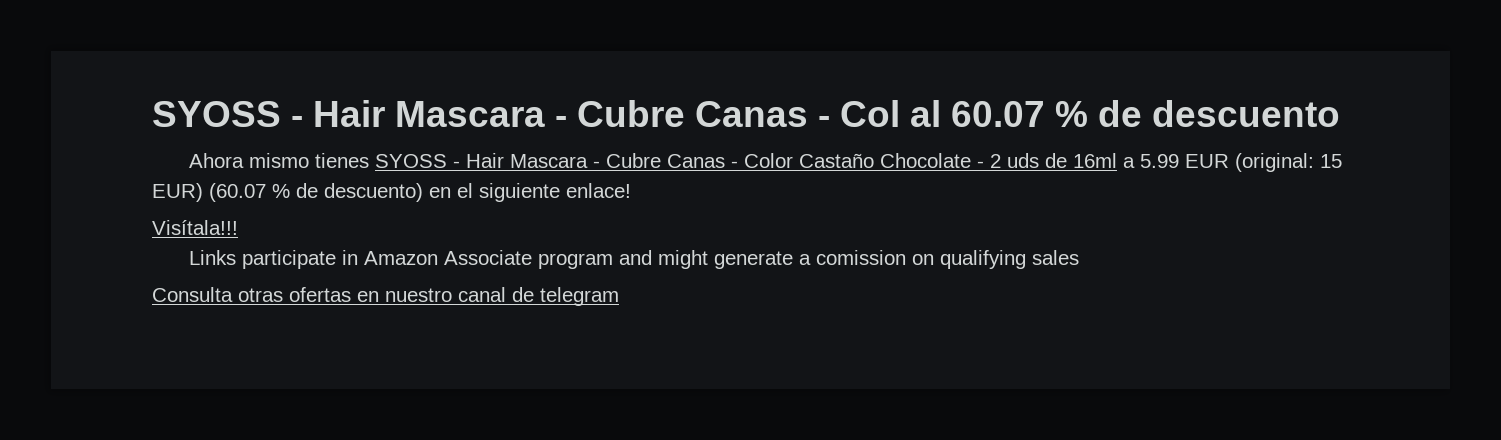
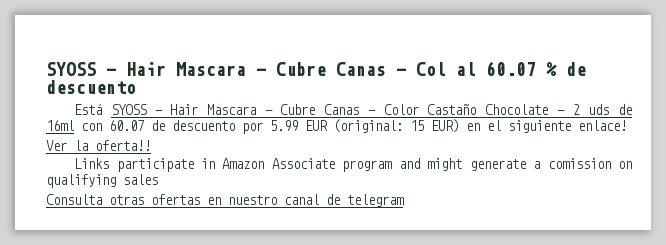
- Ahora mismo tienes SYOSS - Hair Mascara - Cubre Canas - Color Castaño Chocolate - 2 uds de 16ml a 5.99 EUR (original: 15 EUR) (60.07 % de descuento) en el siguiente enlace!
+ Está SYOSS - Hair Mascara - Cubre Canas - Color Castaño Chocolate - 2 uds de 16ml con 60.07 de descuento por 5.99 EUR (original: 15 EUR) en el siguiente enlace!
- Visítala!!!
+ Ver la oferta!!

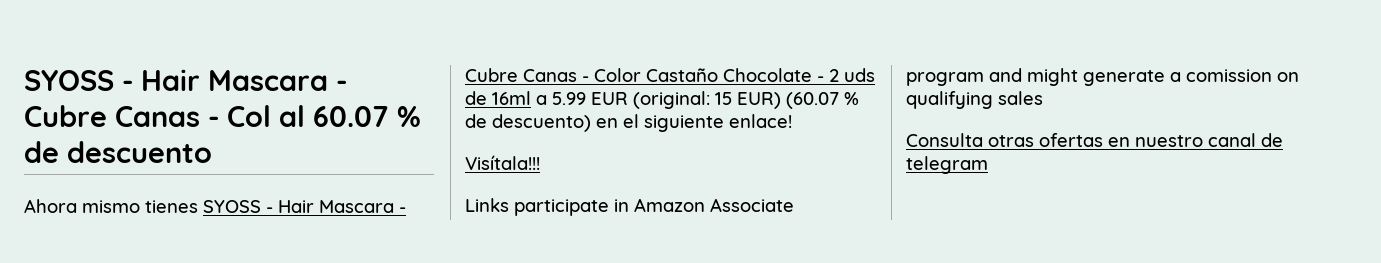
- Está SYOSS - Hair Mascara - Cubre Canas - Color Castaño Chocolate - 2 uds de 16ml con 60.07 de descuento por 5.99 EUR (original: 15 EUR) en el siguiente enlace!
+ Ahora mismo tienes SYOSS - Hair Mascara - Cubre Canas - Color Castaño Chocolate - 2 uds de 16ml a 5.99 EUR (original: 15 EUR) (60.07 % de descuento) en el siguiente enlace!
- Ver la oferta!!
+ Visítala!!!

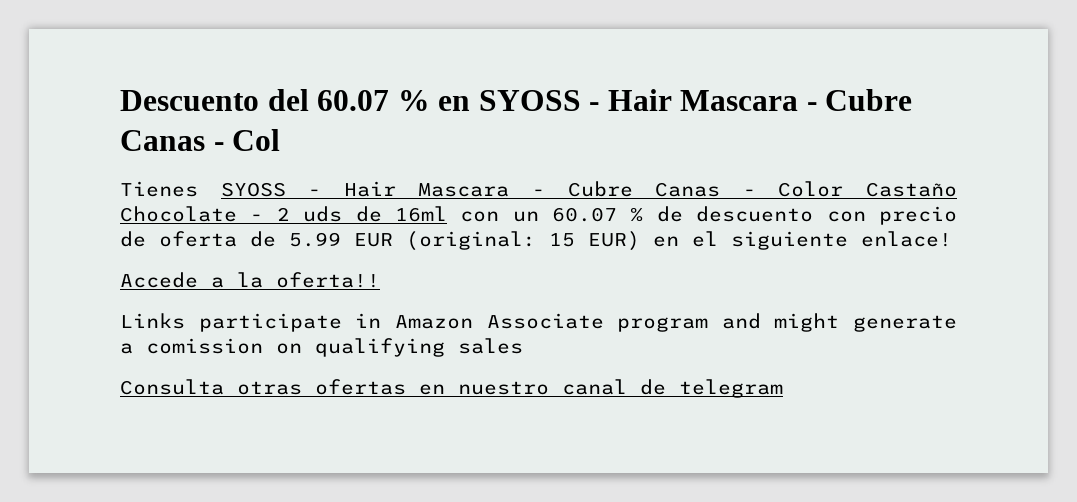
- SYOSS - Hair Mascara - Cubre Canas - Col al 60.07 % de descuento
- Ahora mismo tienes SYOSS - Hair Mascara - Cubre Canas - Color Castaño Chocolate - 2 uds de 16ml a 5.99 EUR (original: 15 EUR) (60.07 % de descuento) en el siguiente enlace!
+ Descuento del 60.07 % en SYOSS - Hair Mascara - Cubre Canas - Col
+ Tienes SYOSS - Hair Mascara - Cubre Canas - Color Castaño Chocolate - 2 uds de 16ml con un 60.07 % de descuento con precio de oferta de 5.99 EUR (original: 15 EUR) en el siguiente enlace!
- Visítala!!!
+ Accede a la oferta!!

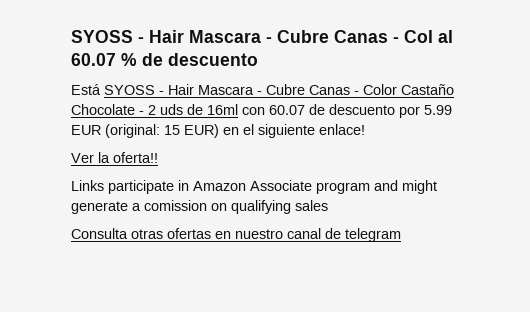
- Descuento del 60.07 % en SYOSS - Hair Mascara - Cubre Canas - Col
- Tienes SYOSS - Hair Mascara - Cubre Canas - Color Castaño Chocolate - 2 uds de 16ml con un 60.07 % de descuento con precio de oferta de 5.99 EUR (original: 15 EUR) en el siguiente enlace!
+ SYOSS - Hair Mascara - Cubre Canas - Col al 60.07 % de descuento
+ Está SYOSS - Hair Mascara - Cubre Canas - Color Castaño Chocolate - 2 uds de 16ml con 60.07 de descuento por 5.99 EUR (original: 15 EUR) en el siguiente enlace!
- Accede a la oferta!!
+ Ver la oferta!!

